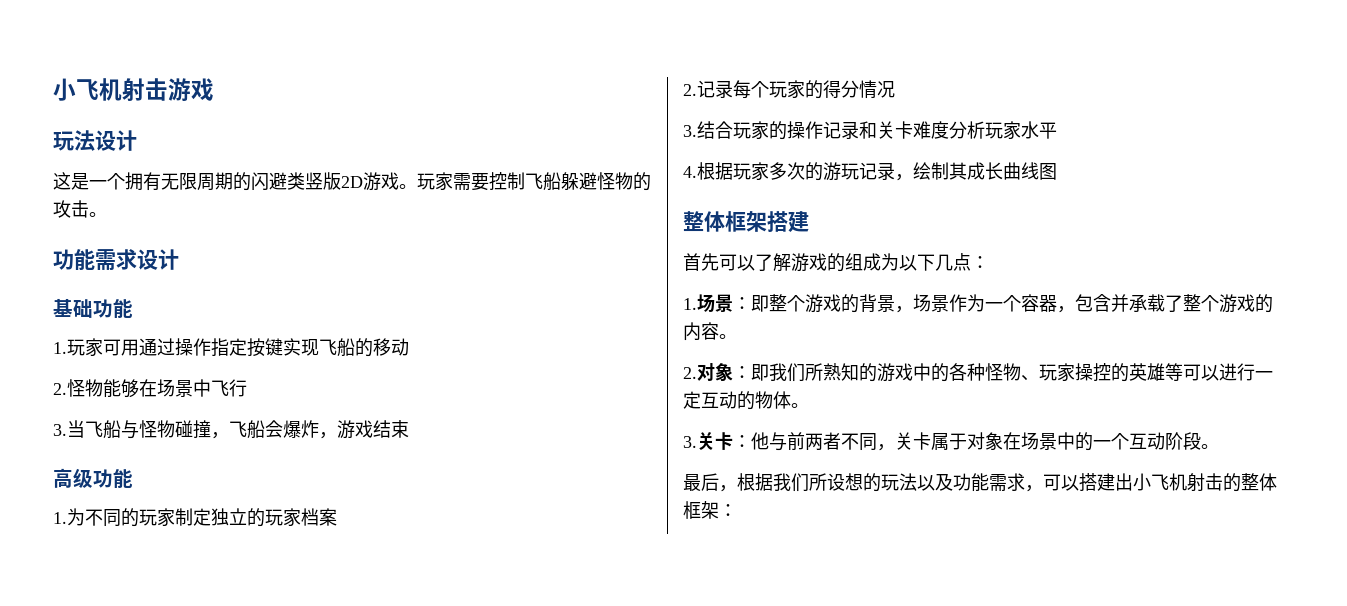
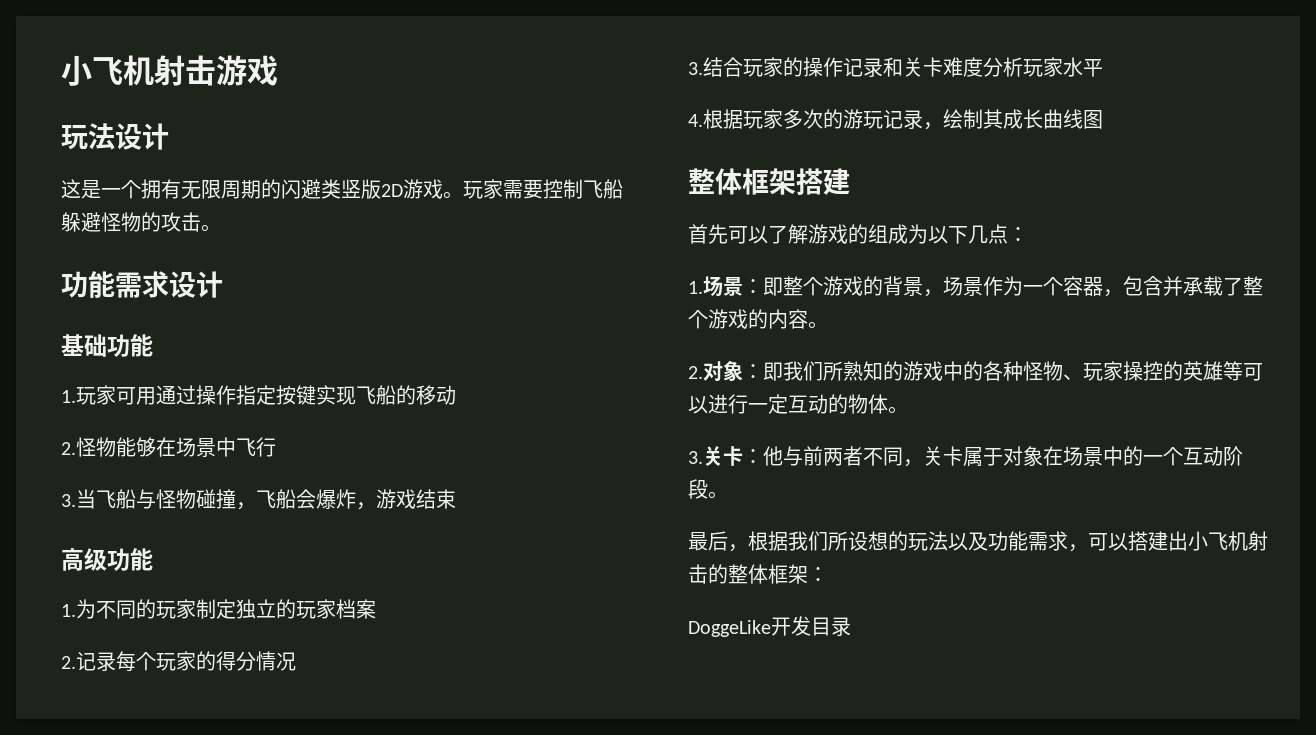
+ DoggeLike开发目录

